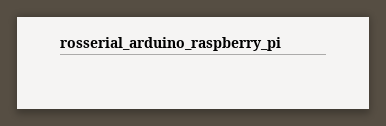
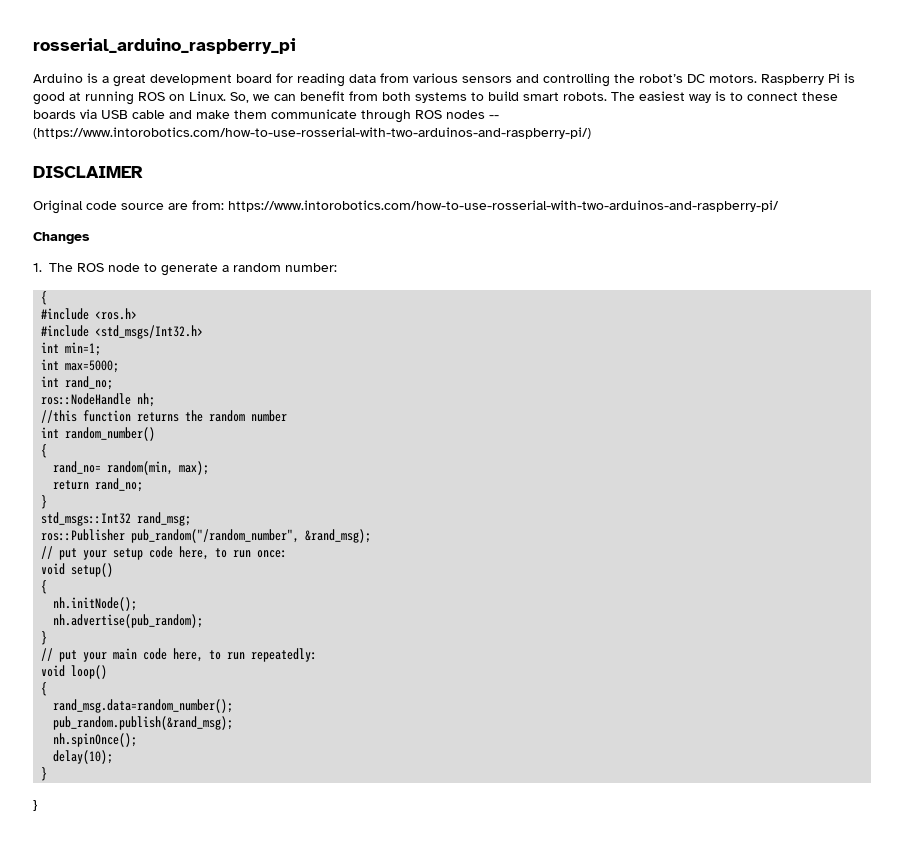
+ Arduino is a great development board for reading data from various sensors and controlling the robot’s DC motors. Raspberry Pi is good at running ROS on Linux. So, we can benefit from both systems to build smart robots. The easiest way is to connect these boards via USB cable and make them communicate through ROS nodes -- (https://www.intorobotics.com/how-to-use-rosserial-with-two-arduinos-and-raspberry-pi/)
+ DISCLAIMER
+ Original code source are from: https://www.intorobotics.com/how-to-use-rosserial-with-two-arduinos-and-raspberry-pi/
+ Changes
+ 1. The ROS node to generate a random number:
+ {
+ #include <ros.h>
+ #include <std_msgs/Int32.h>
+ int min=1;
+ int max=5000;
+ int rand_no;
+ ros::NodeHandle nh;
+ //this function returns the random number
+ int random_number()
+ {
+ rand_no= random(min, max);
+ return rand_no;
+ }
+ std_msgs::Int32 rand_msg;
+ ros::Publisher pub_random("/random_number", &rand_msg);
+ // put your setup code here, to run once:
+ void setup()
+ {
+ nh.initNode();
+ nh.advertise(pub_random);
+ }
+ // put your main code here, to run repeatedly:
+ void loop()
+ {
+ rand_msg.data=random_number();
+ pub_random.publish(&rand_msg);
+ nh.spinOnce();
+ delay(10);
+ }
+ }

